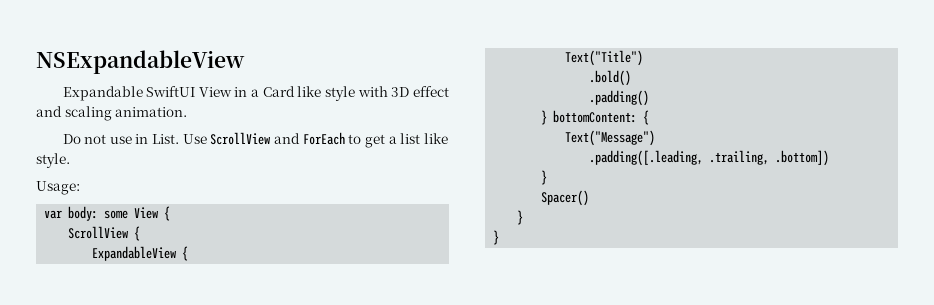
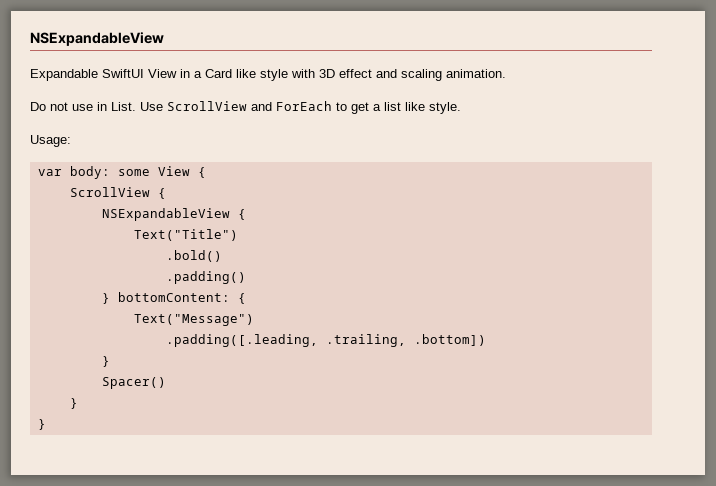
- ExpandableView {
+ NSExpandableView {

